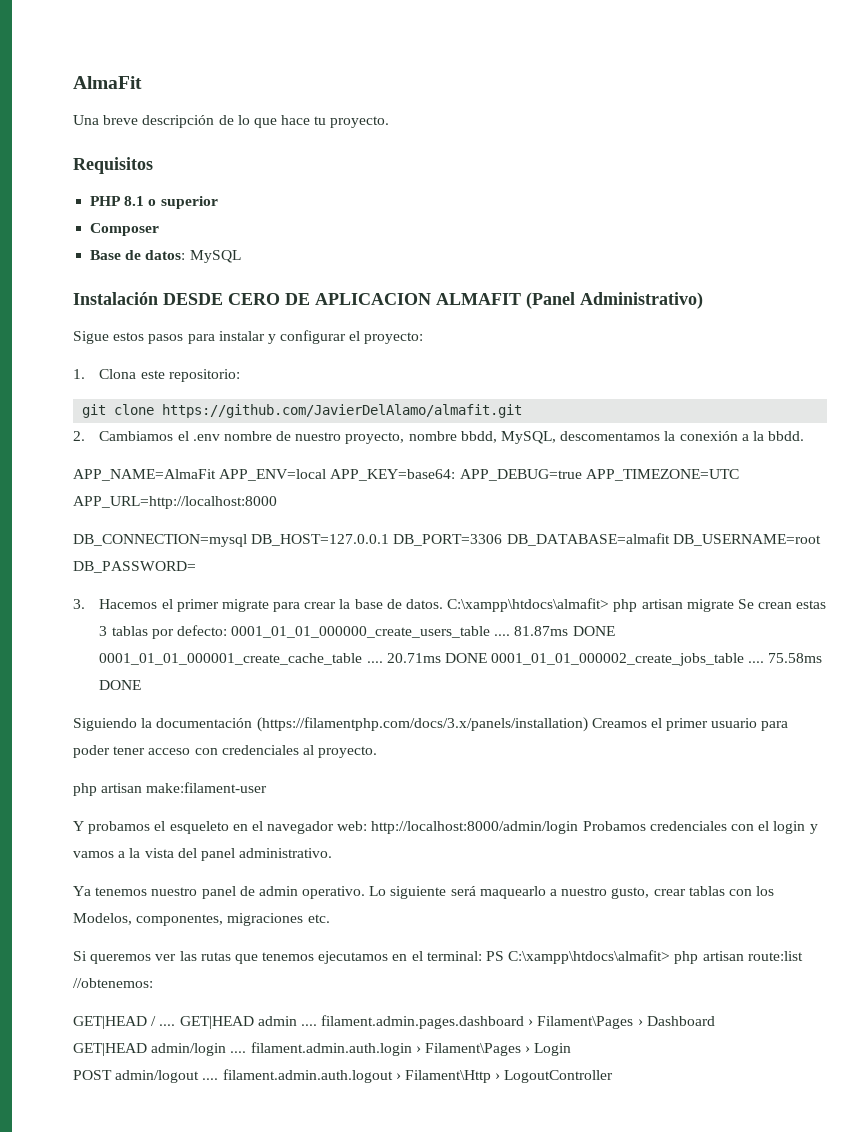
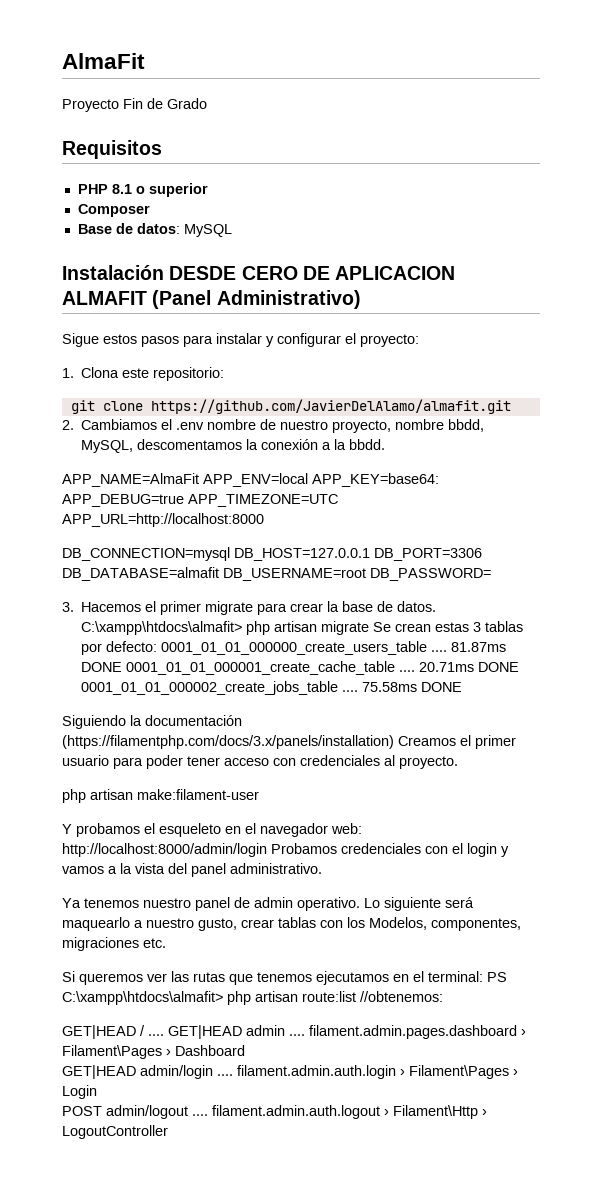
- Una breve descripción de lo que hace tu proyecto.
+ Proyecto Fin de Grado

